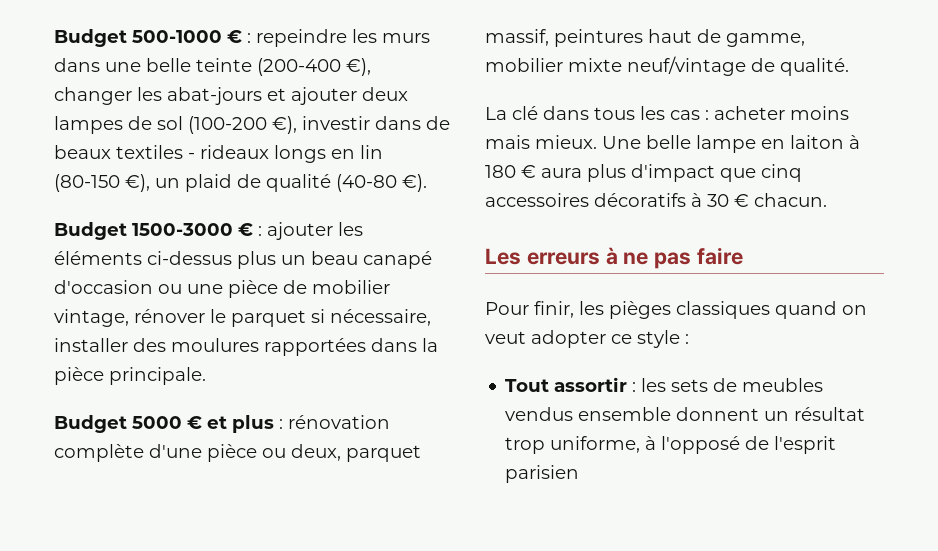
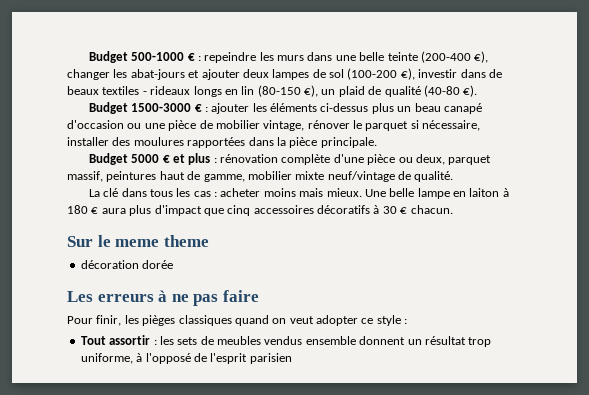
+ Sur le meme theme
+ décoration dorée

